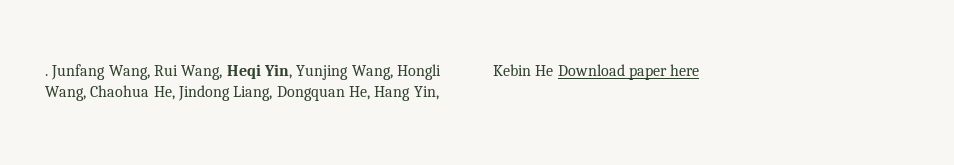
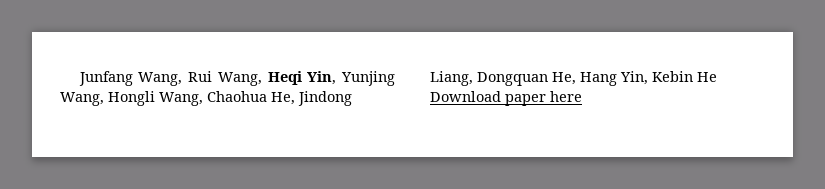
- .

